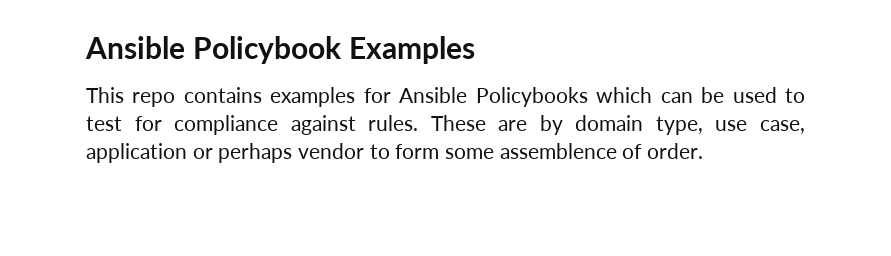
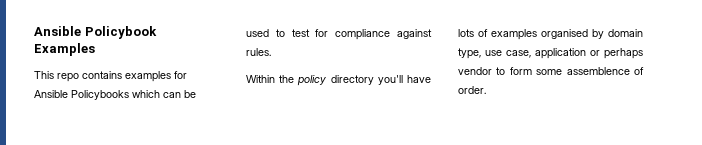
- This repo contains examples for Ansible Policybooks which can be used to test for compliance against rules. These are by domain type, use case, application or perhaps vendor to form some assemblence of order.
+ This repo contains examples for Ansible Policybooks which can be used to test for compliance against rules.
+ Within the policy directory you'll have lots of examples organised by domain type, use case, application or perhaps vendor to form some assemblence of order.

